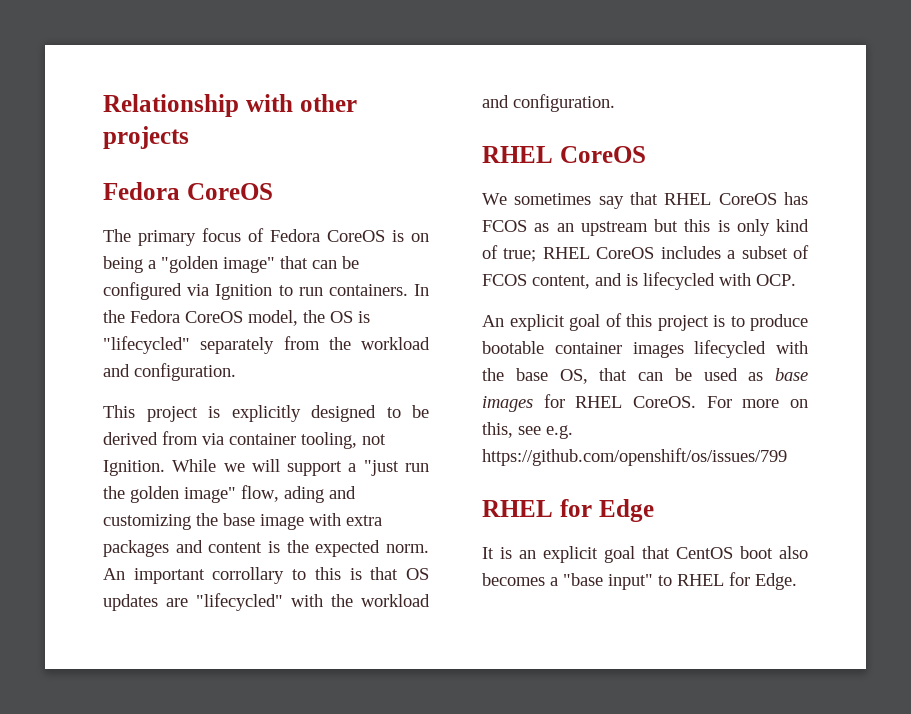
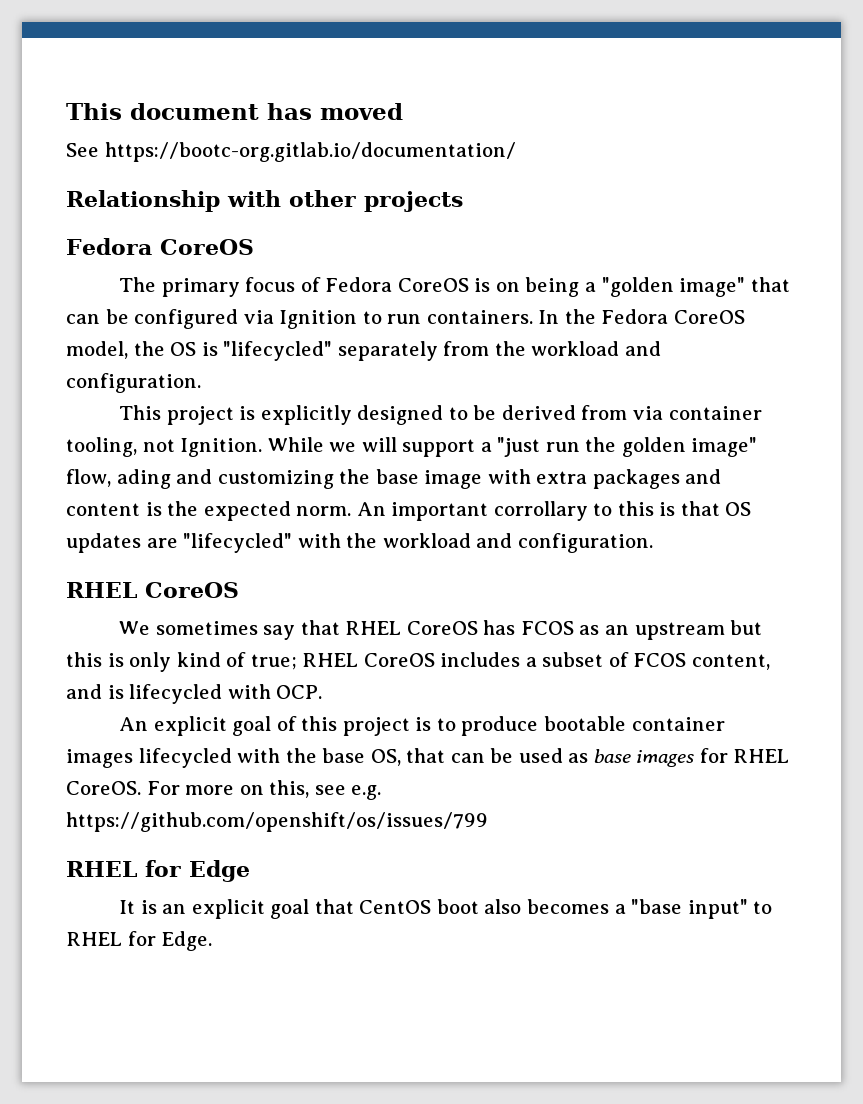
+ This document has moved
+ See https://bootc-org.gitlab.io/documentation/

